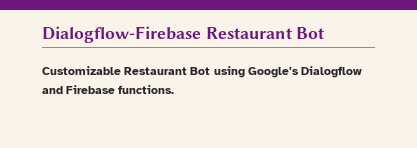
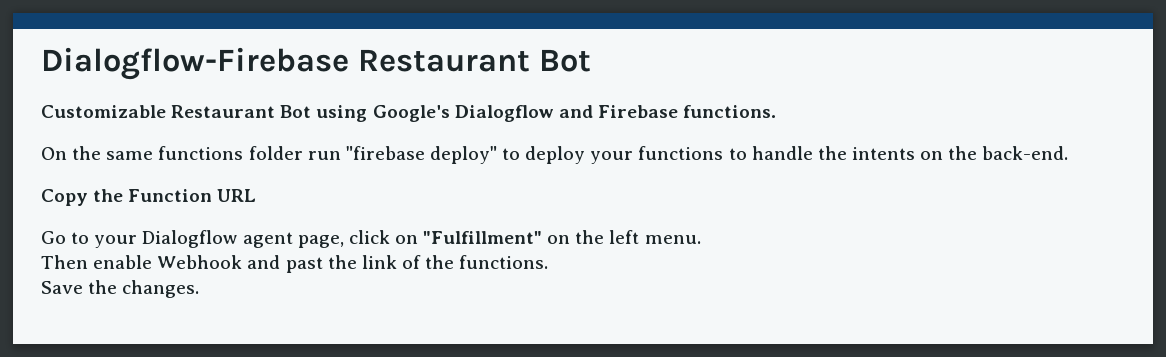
+ On the same functions folder run "firebase deploy" to deploy your functions to handle the intents on the back-end.
+ Copy the Function URL
+ Go to your Dialogflow agent page, click on "Fulfillment" on the left menu.
+ Then enable Webhook and past the link of the functions.
+ Save the changes.

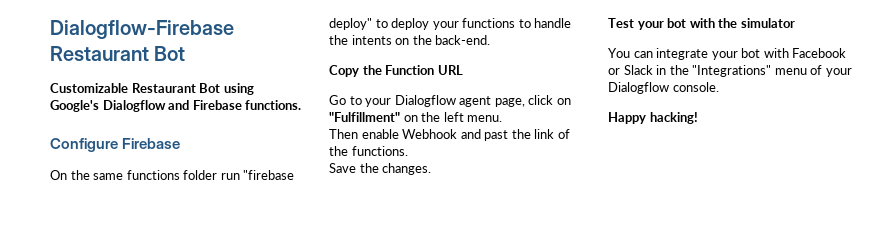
+ Configure Firebase
+ Test your bot with the simulator
+ You can integrate your bot with Facebook or Slack in the "Integrations" menu of your Dialogflow console.
+ Happy hacking!

